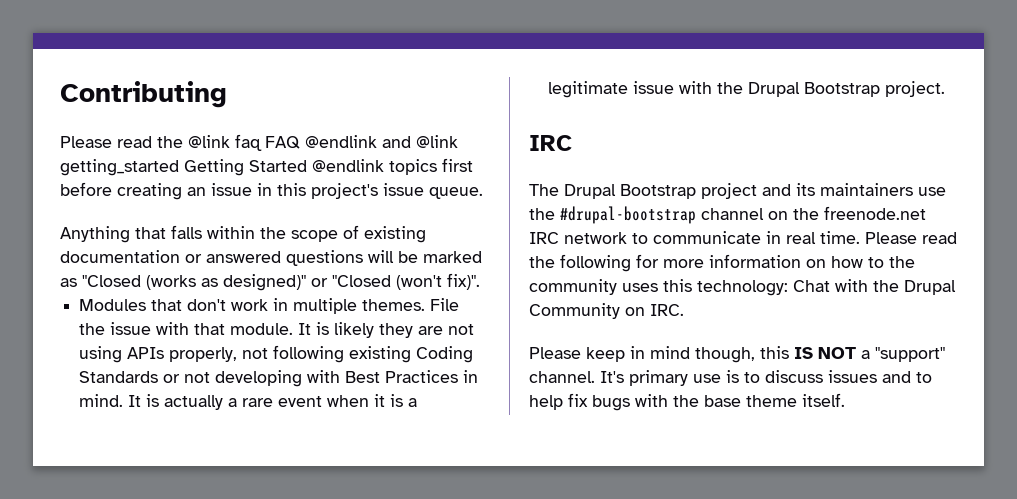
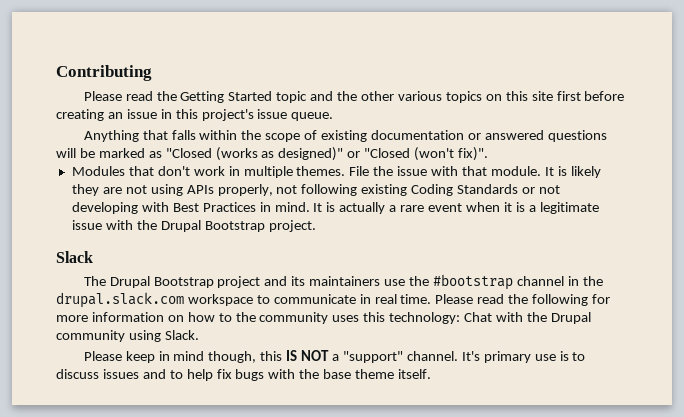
- Please read the @link faq FAQ @endlink and @link getting_started Getting Started @endlink topics first before creating an issue in this project's issue queue.
+ Please read the Getting Started topic and the other various topics on this site first before creating an issue in this project's issue queue.
  It is actually a rare event when it is a legitimate issue with the Drupal Bootstrap project.
- IRC
+ Slack
- The Drupal Bootstrap project and its maintainers use the #drupal-bootstrap channel on the freenode.net IRC network to communicate in real time.
+ The Drupal Bootstrap project and its maintainers use the #bootstrap channel in the drupal.slack.com workspace to communicate in real time.
- Please read the following for more information on how to the community uses this technology: Chat with the Drupal Community on IRC.
+ Please read the following for more information on how to the community uses this technology: Chat with the Drupal community using Slack.

